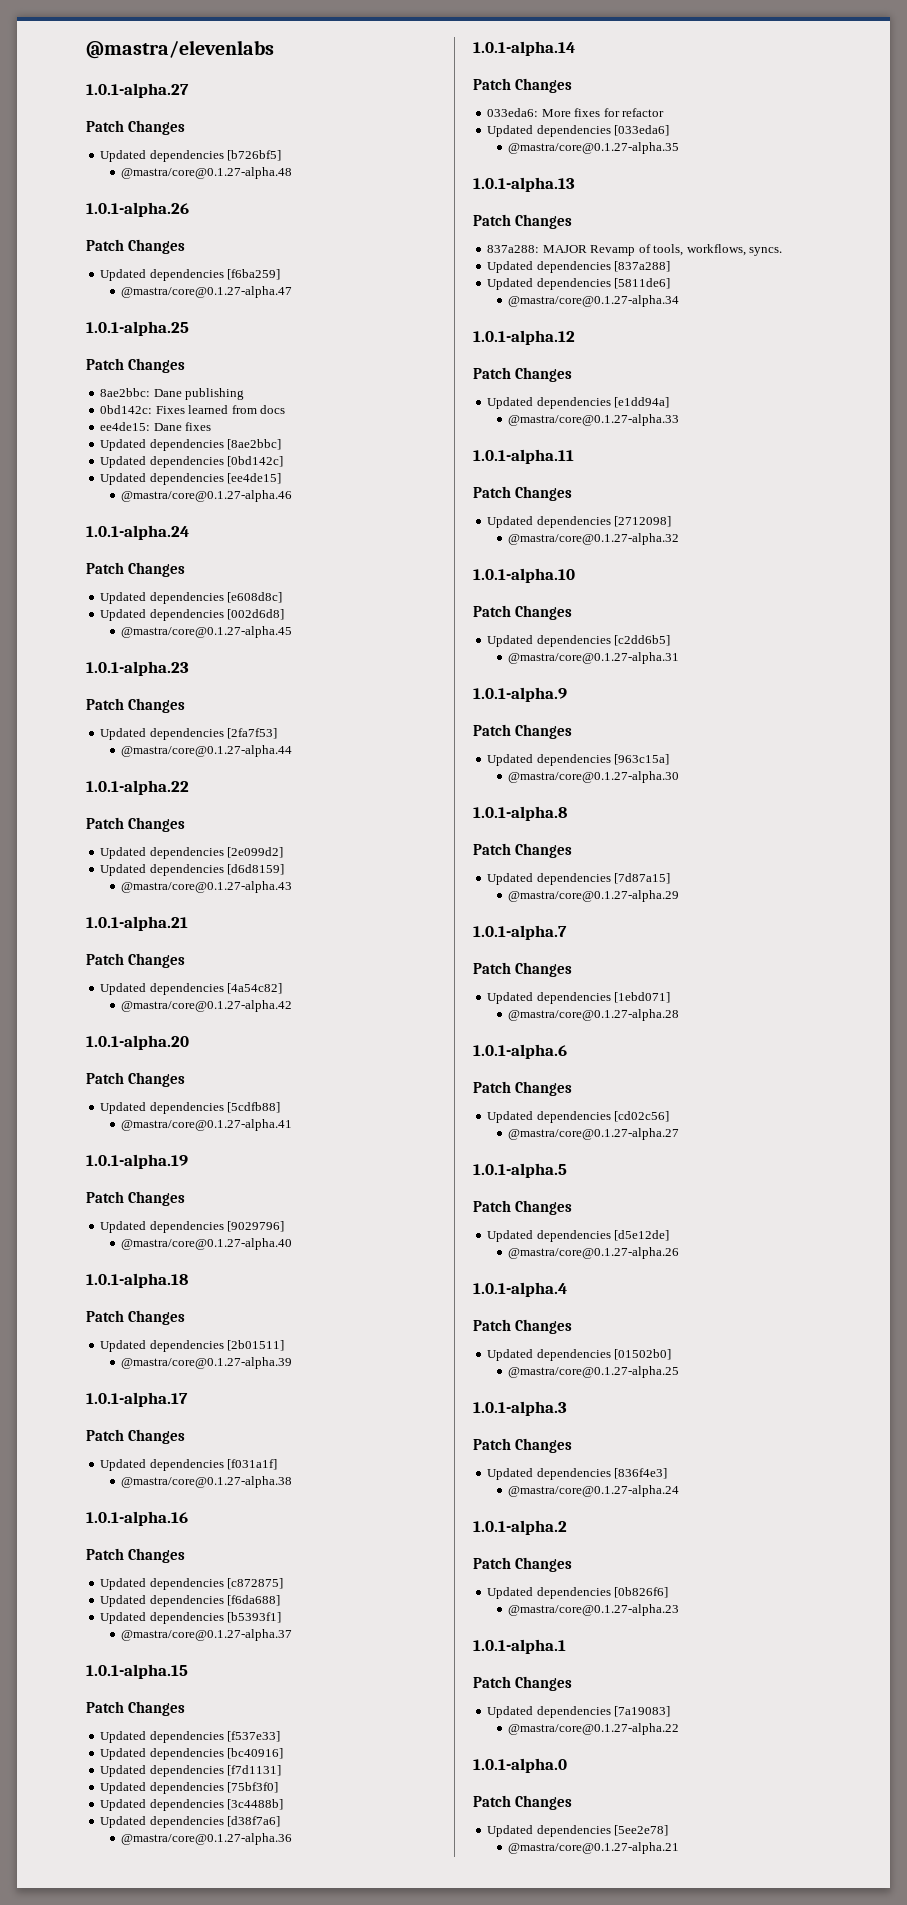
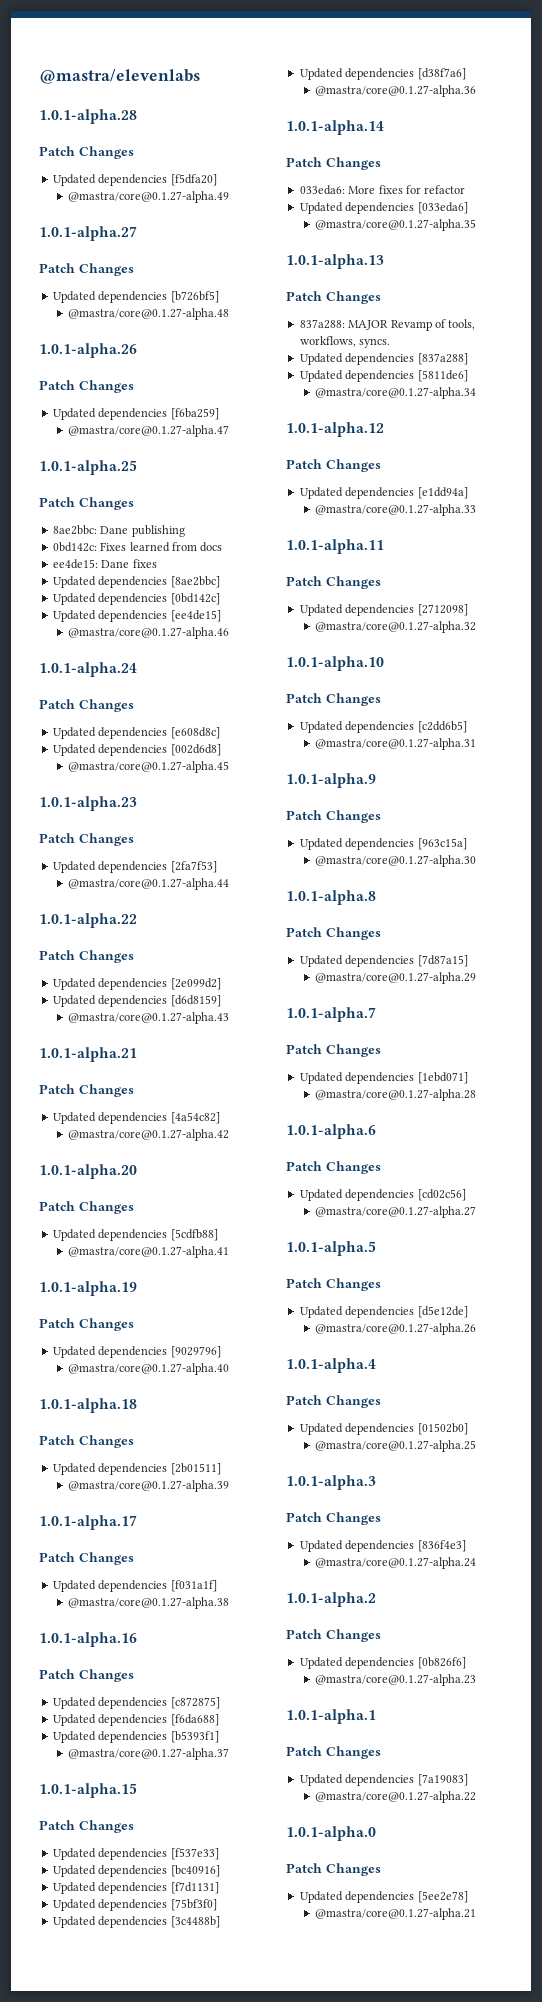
+ 1.0.1-alpha.28
+ Patch Changes
+ Updated dependencies [f5dfa20]
+ @mastra/core@0.1.27-alpha.49

